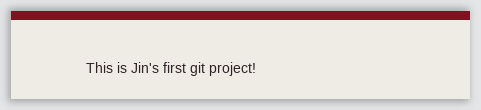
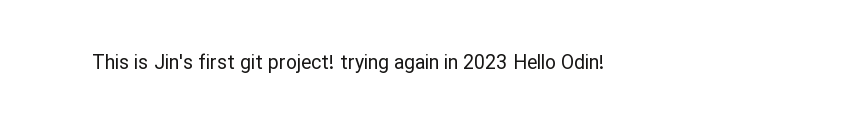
- This is Jin's first git project!
+ This is Jin's first git project! trying again in 2023 Hello Odin!

